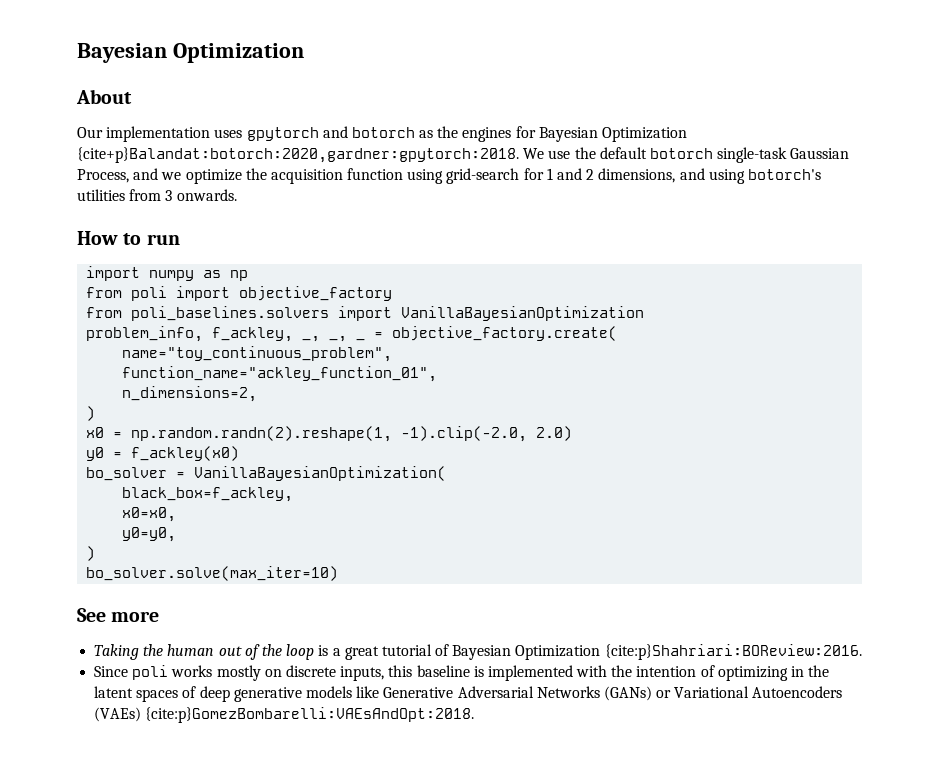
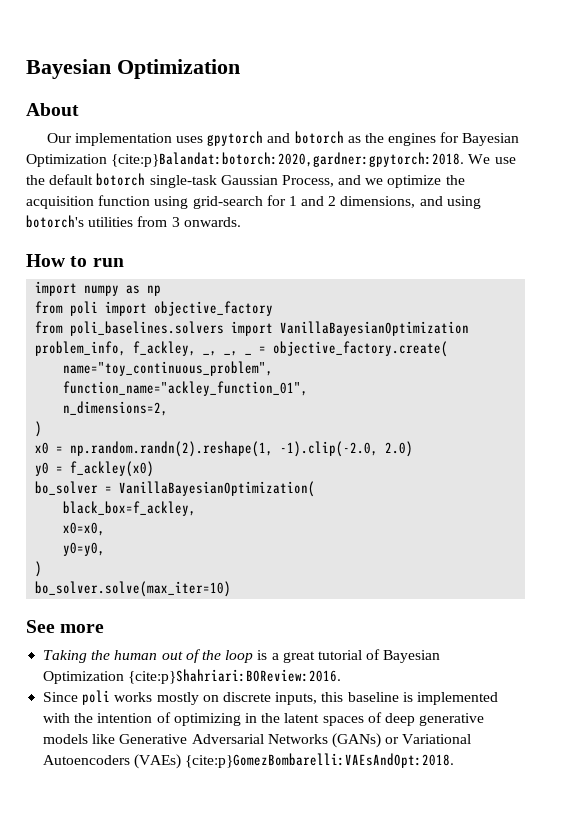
- Our implementation uses gpytorch and botorch as the engines for Bayesian Optimization {cite+p}Balandat:botorch:2020,gardner:gpytorch:2018.
+ Our implementation uses gpytorch and botorch as the engines for Bayesian Optimization {cite:p}Balandat:botorch:2020,gardner:gpytorch:2018.

